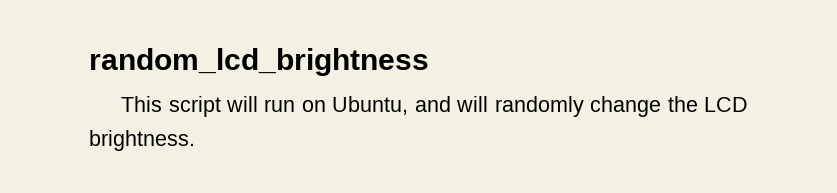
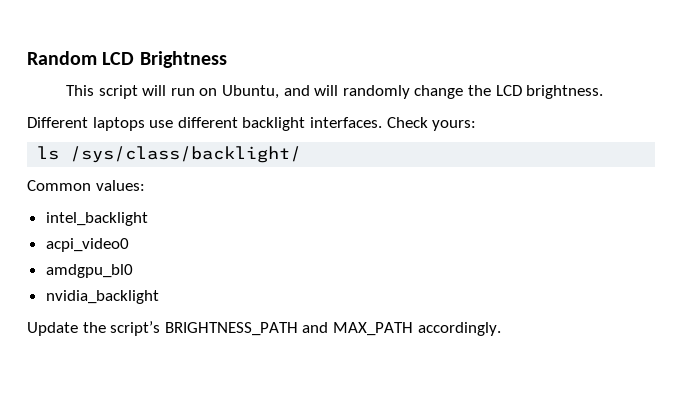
- random_lcd_brightness
+ Random LCD Brightness
+ Different laptops use different backlight interfaces. Check yours:
+ ls /sys/class/backlight/
+ Common values:
+ intel_backlight
+ acpi_video0
+ amdgpu_bl0
+ nvidia_backlight
+ Update the script’s BRIGHTNESS_PATH and MAX_PATH accordingly.

